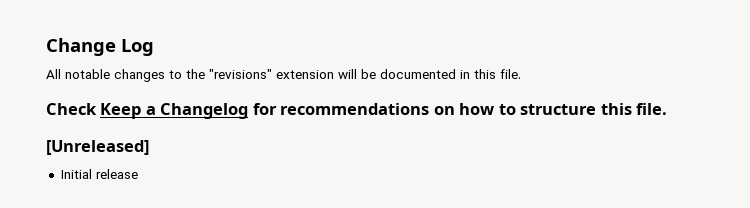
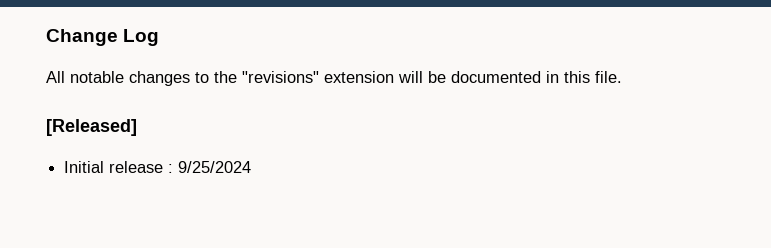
- Check Keep a Changelog for recommendations on how to structure this file.
- [Unreleased]
+ [Released]
- Initial release
+ Initial release : 9/25/2024

